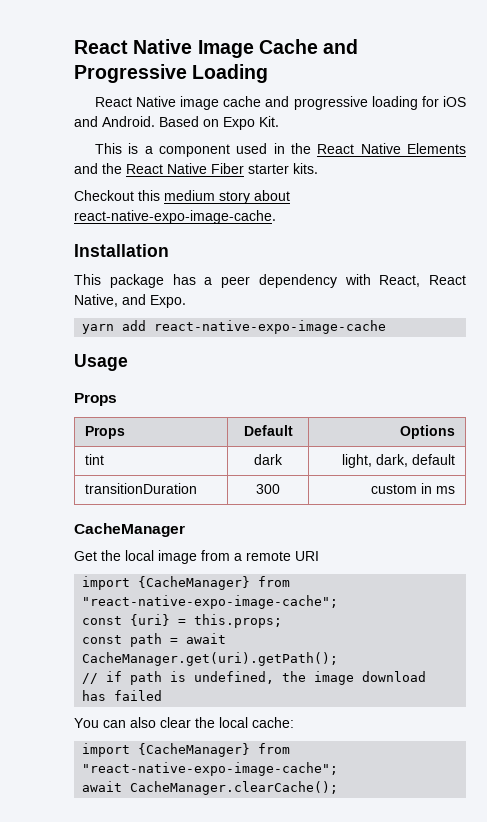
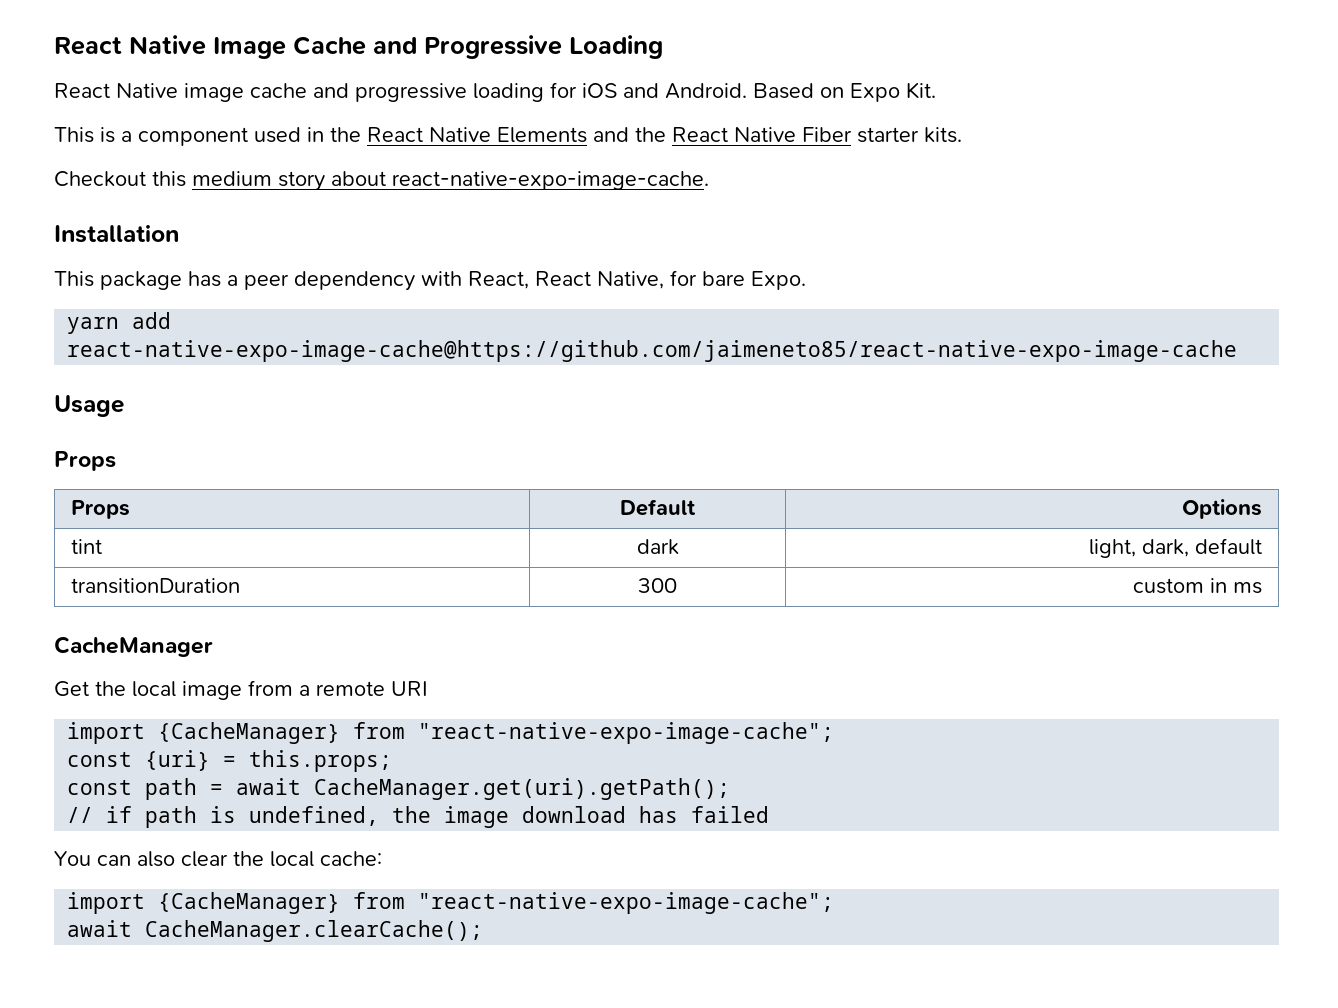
- This package has a peer dependency with React, React Native, and Expo.
+ This package has a peer dependency with React, React Native, for bare Expo.
- yarn add react-native-expo-image-cache
+ yarn add react-native-expo-image-cache@https://github.com/jaimeneto85/react-native-expo-image-cache

